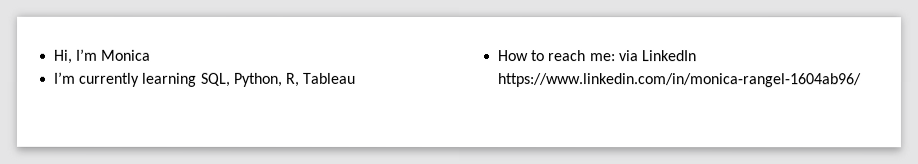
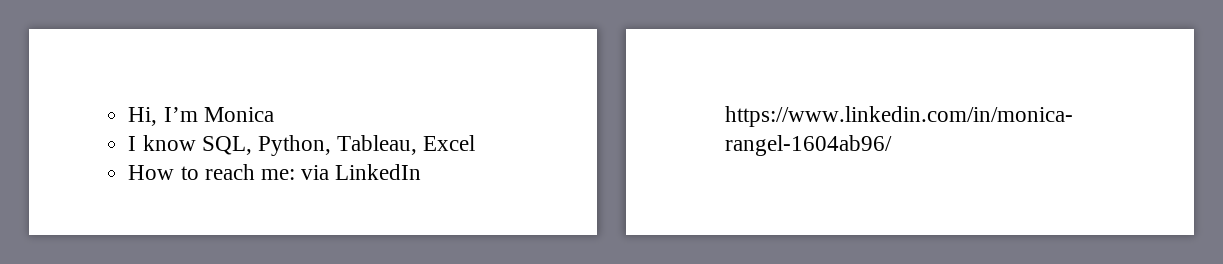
- I’m currently learning SQL, Python, R, Tableau
+ I know SQL, Python, Tableau, Excel

